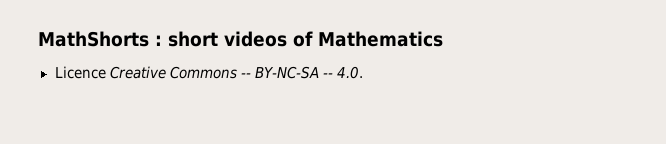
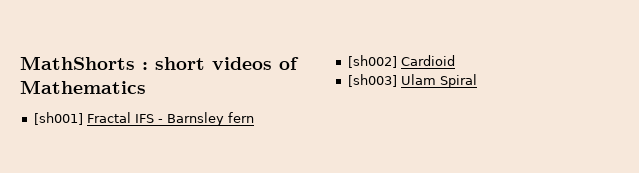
- Licence Creative Commons -- BY-NC-SA -- 4.0.
+ [sh001] Fractal IFS - Barnsley fern
+ [sh002] Cardioid
+ [sh003] Ulam Spiral

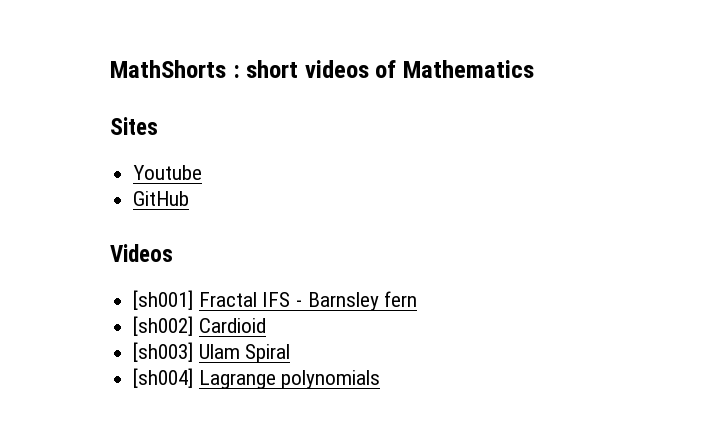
+ Sites
+ Youtube
+ GitHub
+ Videos
+ [sh004] Lagrange polynomials

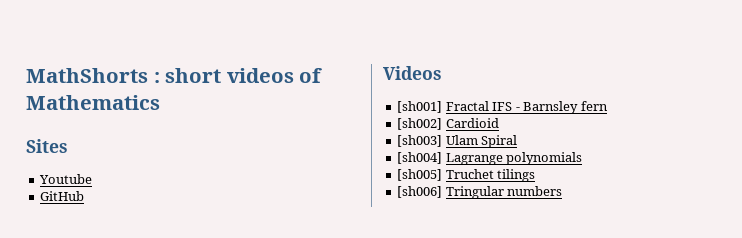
+ [sh005] Truchet tilings
+ [sh006] Tringular numbers

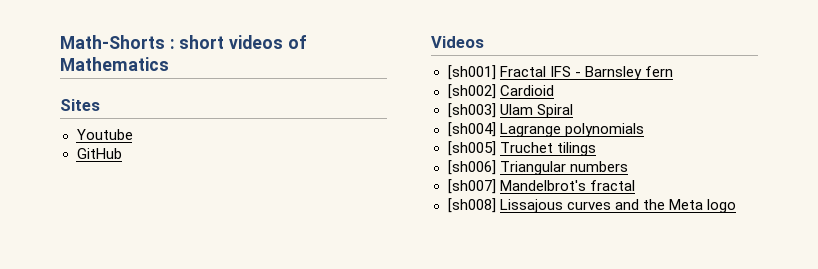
- MathShorts : short videos of Mathematics
+ Math-Shorts : short videos of Mathematics
- [sh006] Tringular numbers
+ [sh006] Triangular numbers
+ [sh007] Mandelbrot's fractal
+ [sh008] Lissajous curves and the Meta logo

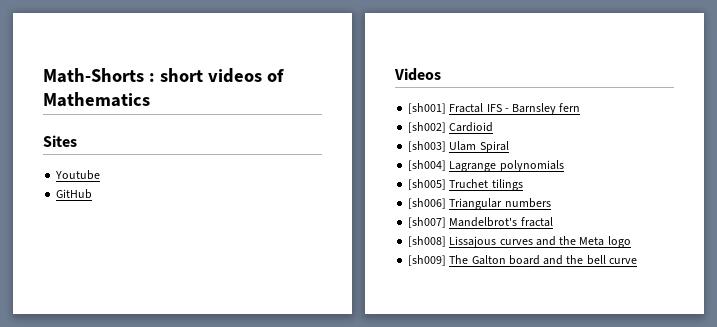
+ [sh009] The Galton board and the bell curve

